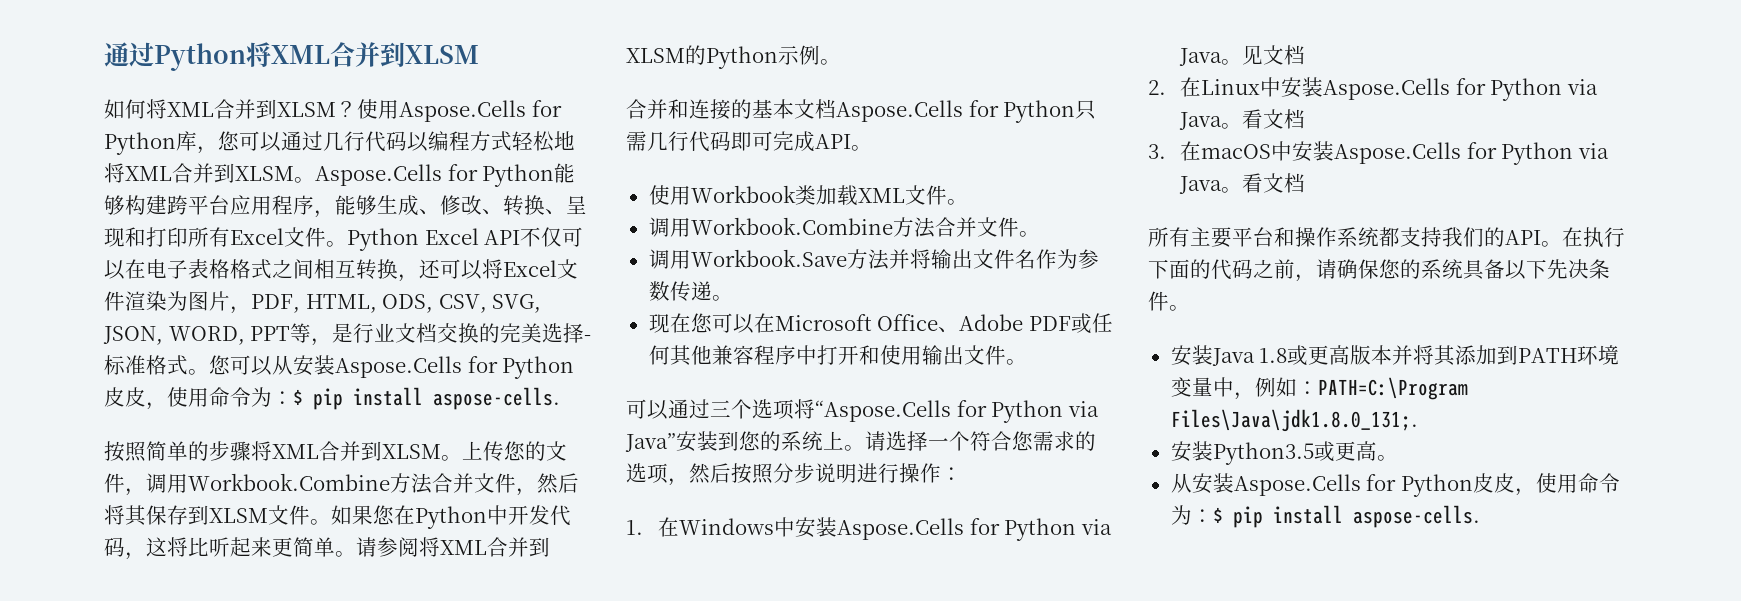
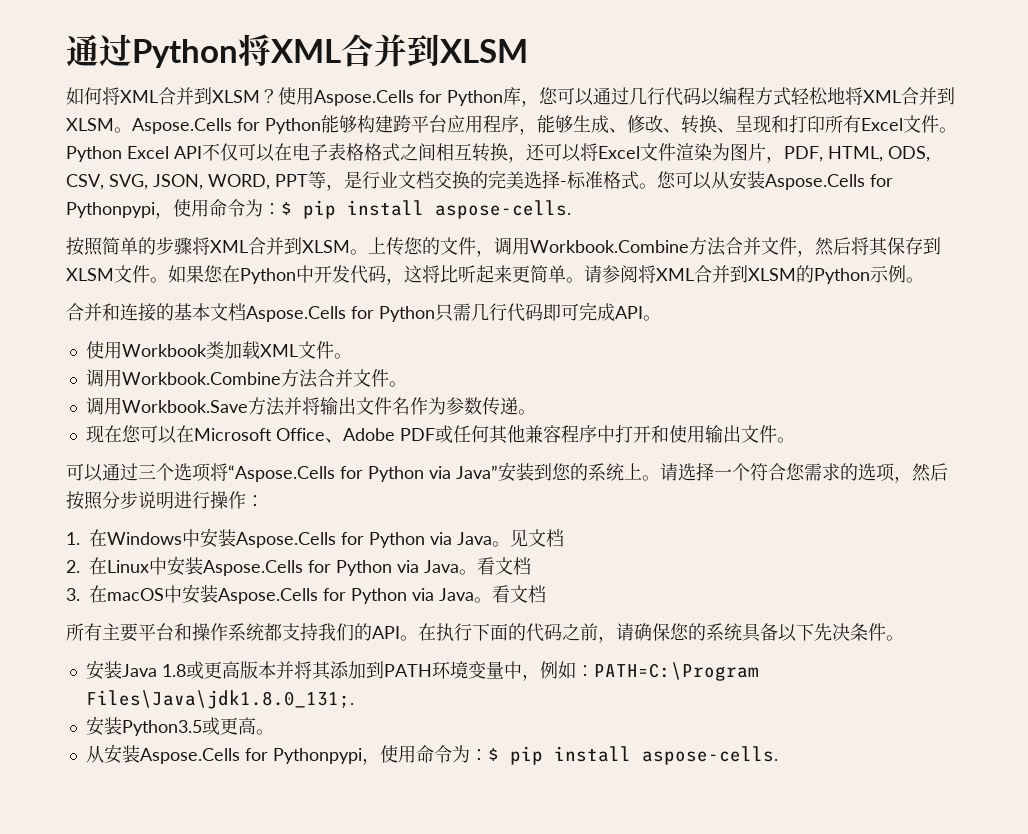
- 您可以从安装Aspose.Cells for Python皮皮，使用命令为：$ pip install aspose-cells.
+ 您可以从安装Aspose.Cells for Pythonpypi，使用命令为：$ pip install aspose-cells.
  安装Python3.5或更高。
- 从安装Aspose.Cells for Python皮皮，使用命令为：$ pip install aspose-cells.
+ 从安装Aspose.Cells for Pythonpypi，使用命令为：$ pip install aspose-cells.

